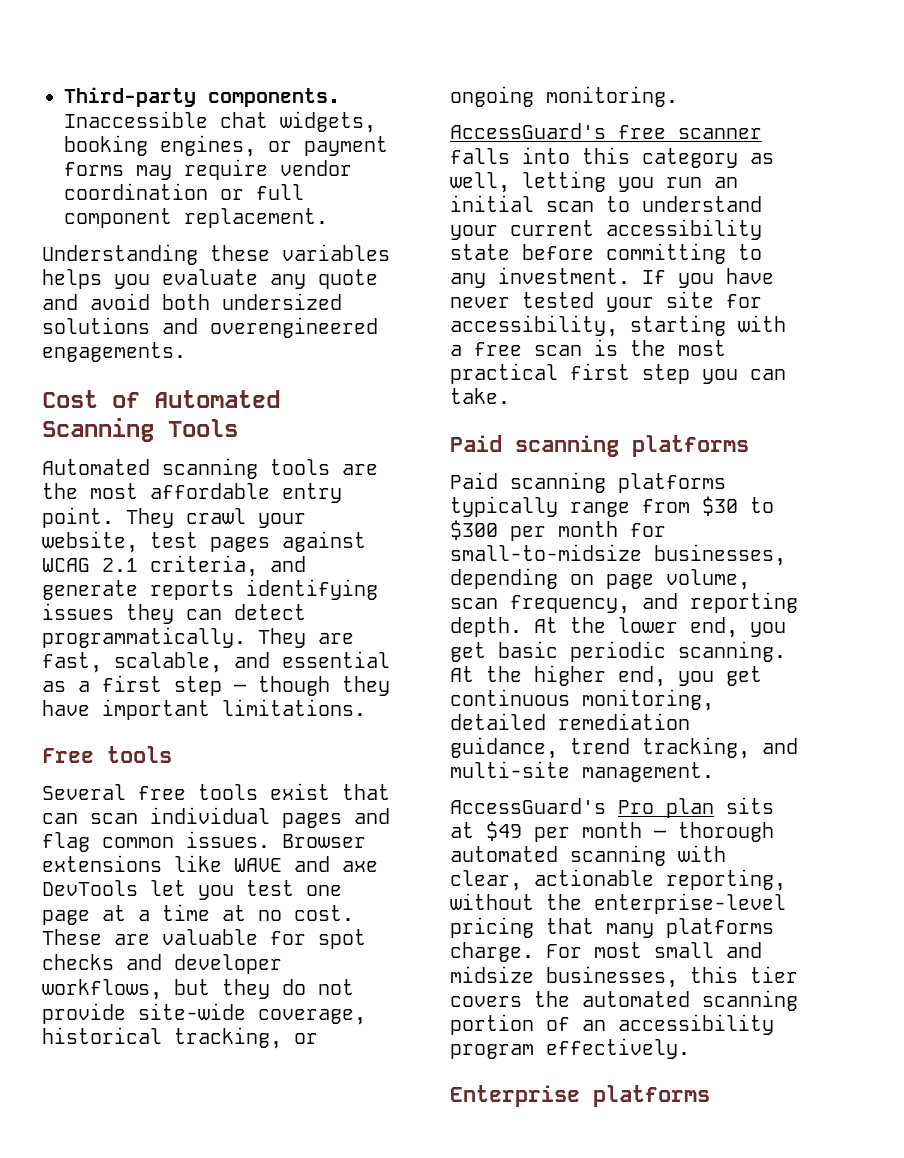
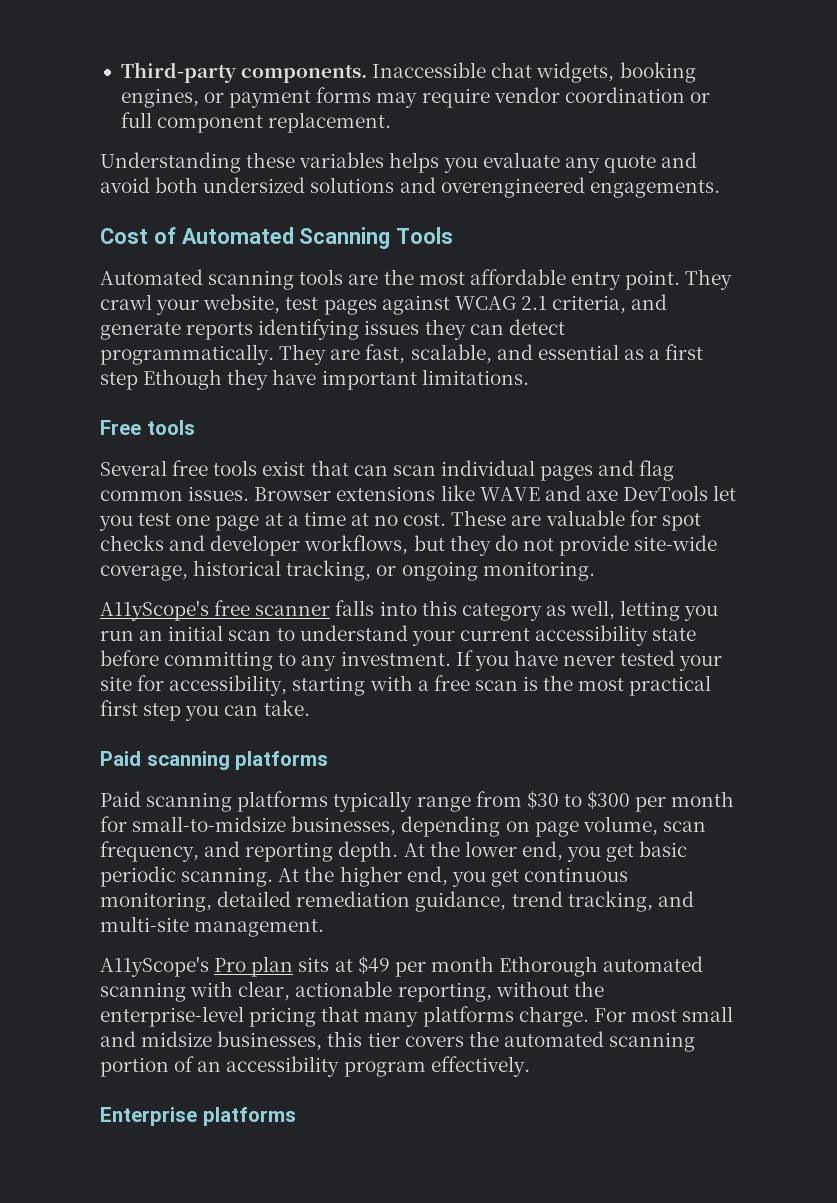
- They are fast, scalable, and essential as a first step — though they have important limitations.
+ They are fast, scalable, and essential as a first step Ethough they have important limitations.
- AccessGuard's free scanner falls into this category as well, letting you run an initial scan to understand your current accessibility state before committing to any investment.
+ A11yScope's free scanner falls into this category as well, letting you run an initial scan to understand your current accessibility state before committing to any investment.
- AccessGuard's Pro plan sits at $49 per month — thorough automated scanning with clear, actionable reporting, without the enterprise-level pricing that many platforms charge.
+ A11yScope's Pro plan sits at $49 per month Ethorough automated scanning with clear, actionable reporting, without the enterprise-level pricing that many platforms charge.

